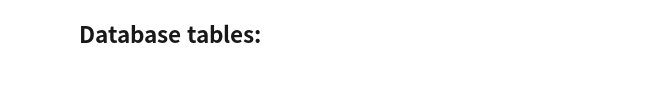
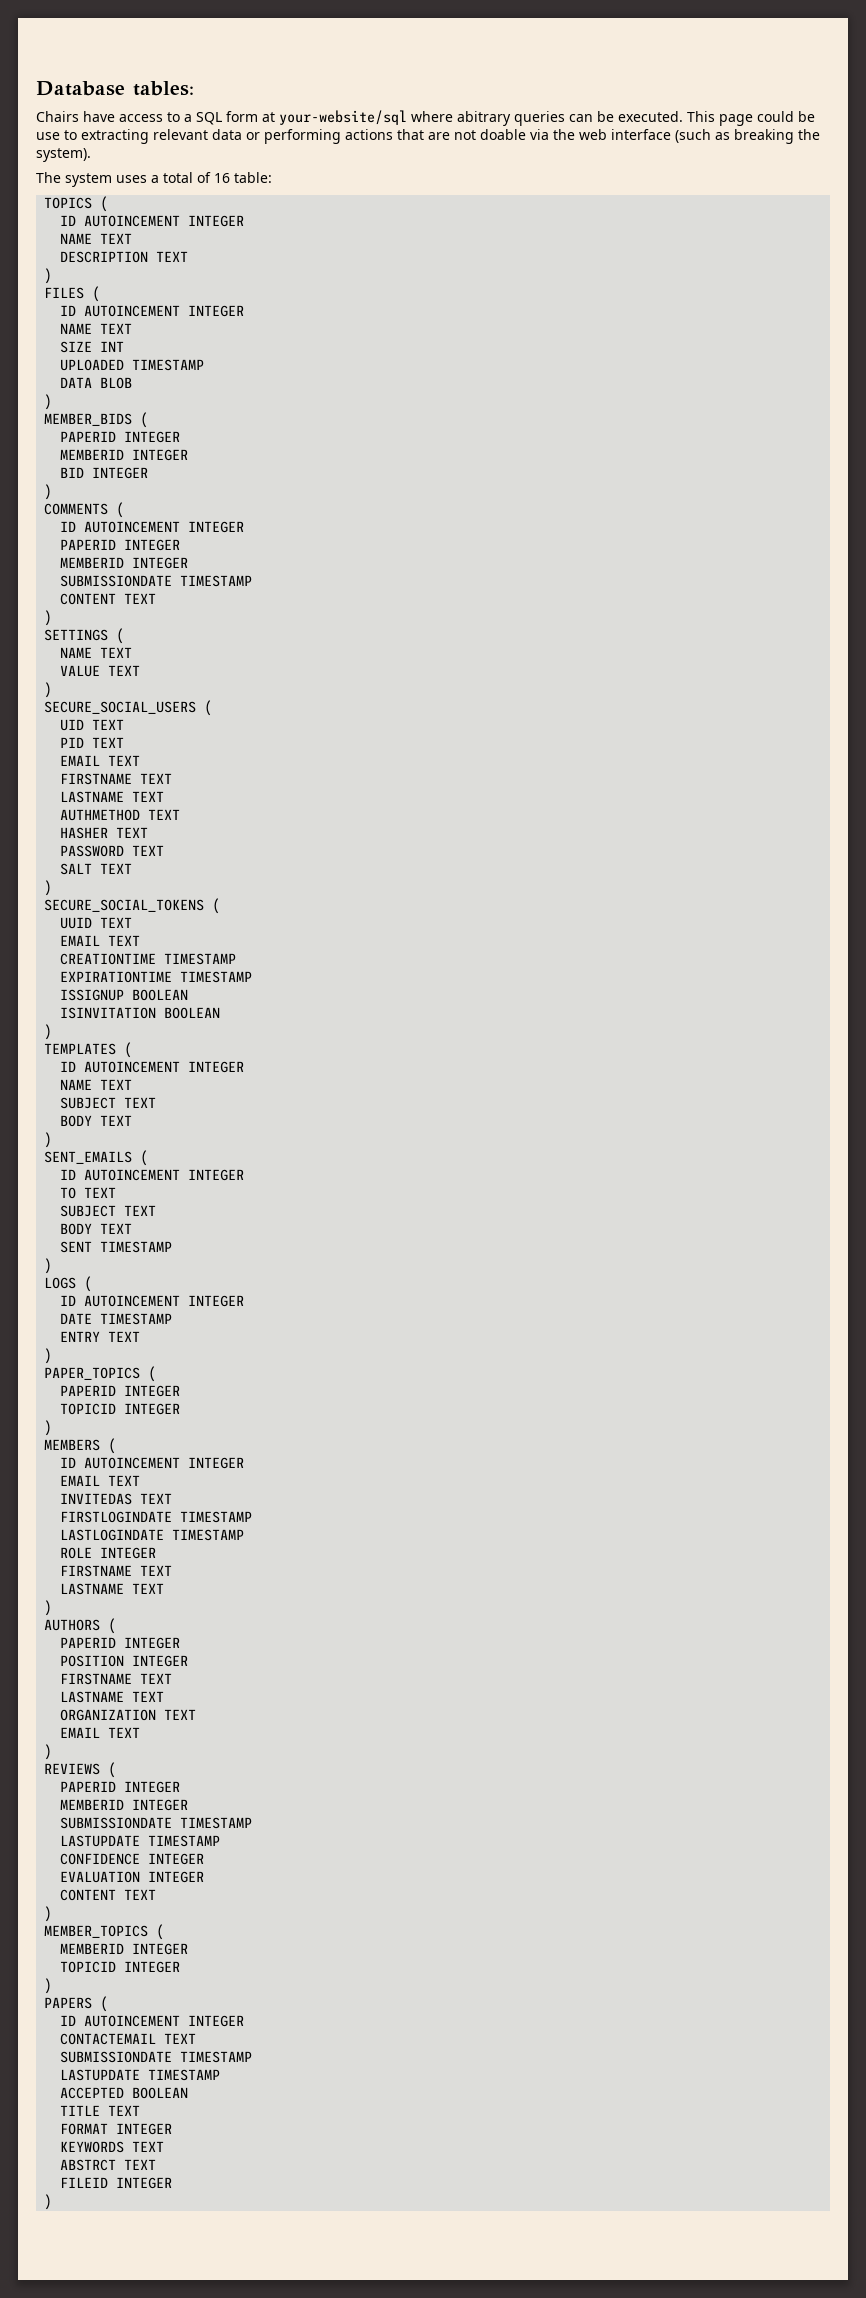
+ Chairs have access to a SQL form at your-website/sql where abitrary queries can be executed. This page could be use to extracting relevant data or performing actions that are not doable via the web interface (such as breaking the system).
+ The system uses a total of 16 table:
+ TOPICS (
+ ID AUTOINCEMENT INTEGER
+ NAME TEXT
+ DESCRIPTION TEXT
+ )
+ FILES (
+ ID AUTOINCEMENT INTEGER
+ NAME TEXT
+ SIZE INT
+ UPLOADED TIMESTAMP
+ DATA BLOB
+ )
+ MEMBER_BIDS (
+ PAPERID INTEGER
+ MEMBERID INTEGER
+ BID INTEGER
+ )
+ COMMENTS (
+ ID AUTOINCEMENT INTEGER
+ PAPERID INTEGER
+ MEMBERID INTEGER
+ SUBMISSIONDATE TIMESTAMP
+ CONTENT TEXT
+ )
+ SETTINGS (
+ NAME TEXT
+ VALUE TEXT
+ )
+ SECURE_SOCIAL_USERS (
+ UID TEXT
+ PID TEXT
+ EMAIL TEXT
+ FIRSTNAME TEXT
+ LASTNAME TEXT
+ AUTHMETHOD TEXT
+ HASHER TEXT
+ PASSWORD TEXT
+ SALT TEXT
+ )
+ SECURE_SOCIAL_TOKENS (
+ UUID TEXT
+ EMAIL TEXT
+ CREATIONTIME TIMESTAMP
+ EXPIRATIONTIME TIMESTAMP
+ ISSIGNUP BOOLEAN
+ ISINVITATION BOOLEAN
+ )
+ TEMPLATES (
+ ID AUTOINCEMENT INTEGER
+ NAME TEXT
+ SUBJECT TEXT
+ BODY TEXT
+ )
+ SENT_EMAILS (
+ ID AUTOINCEMENT INTEGER
+ TO TEXT
+ SUBJECT TEXT
+ BODY TEXT
+ SENT TIMESTAMP
+ )
+ LOGS (
+ ID AUTOINCEMENT INTEGER
+ DATE TIMESTAMP
+ ENTRY TEXT
+ )
+ PAPER_TOPICS (
+ PAPERID INTEGER
+ TOPICID INTEGER
+ )
+ MEMBERS (
+ ID AUTOINCEMENT INTEGER
+ EMAIL TEXT
+ INVITEDAS TEXT
+ FIRSTLOGINDATE TIMESTAMP
+ LASTLOGINDATE TIMESTAMP
+ ROLE INTEGER
+ FIRSTNAME TEXT
+ LASTNAME TEXT
+ )
+ AUTHORS (
+ PAPERID INTEGER
+ POSITION INTEGER
+ FIRSTNAME TEXT
+ LASTNAME TEXT
+ ORGANIZATION TEXT
+ EMAIL TEXT
+ )
+ REVIEWS (
+ PAPERID INTEGER
+ MEMBERID INTEGER
+ SUBMISSIONDATE TIMESTAMP
+ LASTUPDATE TIMESTAMP
+ CONFIDENCE INTEGER
+ EVALUATION INTEGER
+ CONTENT TEXT
+ )
+ MEMBER_TOPICS (
+ MEMBERID INTEGER
+ TOPICID INTEGER
+ )
+ PAPERS (
+ ID AUTOINCEMENT INTEGER
+ CONTACTEMAIL TEXT
+ SUBMISSIONDATE TIMESTAMP
+ LASTUPDATE TIMESTAMP
+ ACCEPTED BOOLEAN
+ TITLE TEXT
+ FORMAT INTEGER
+ KEYWORDS TEXT
+ ABSTRCT TEXT
+ FILEID INTEGER
+ )

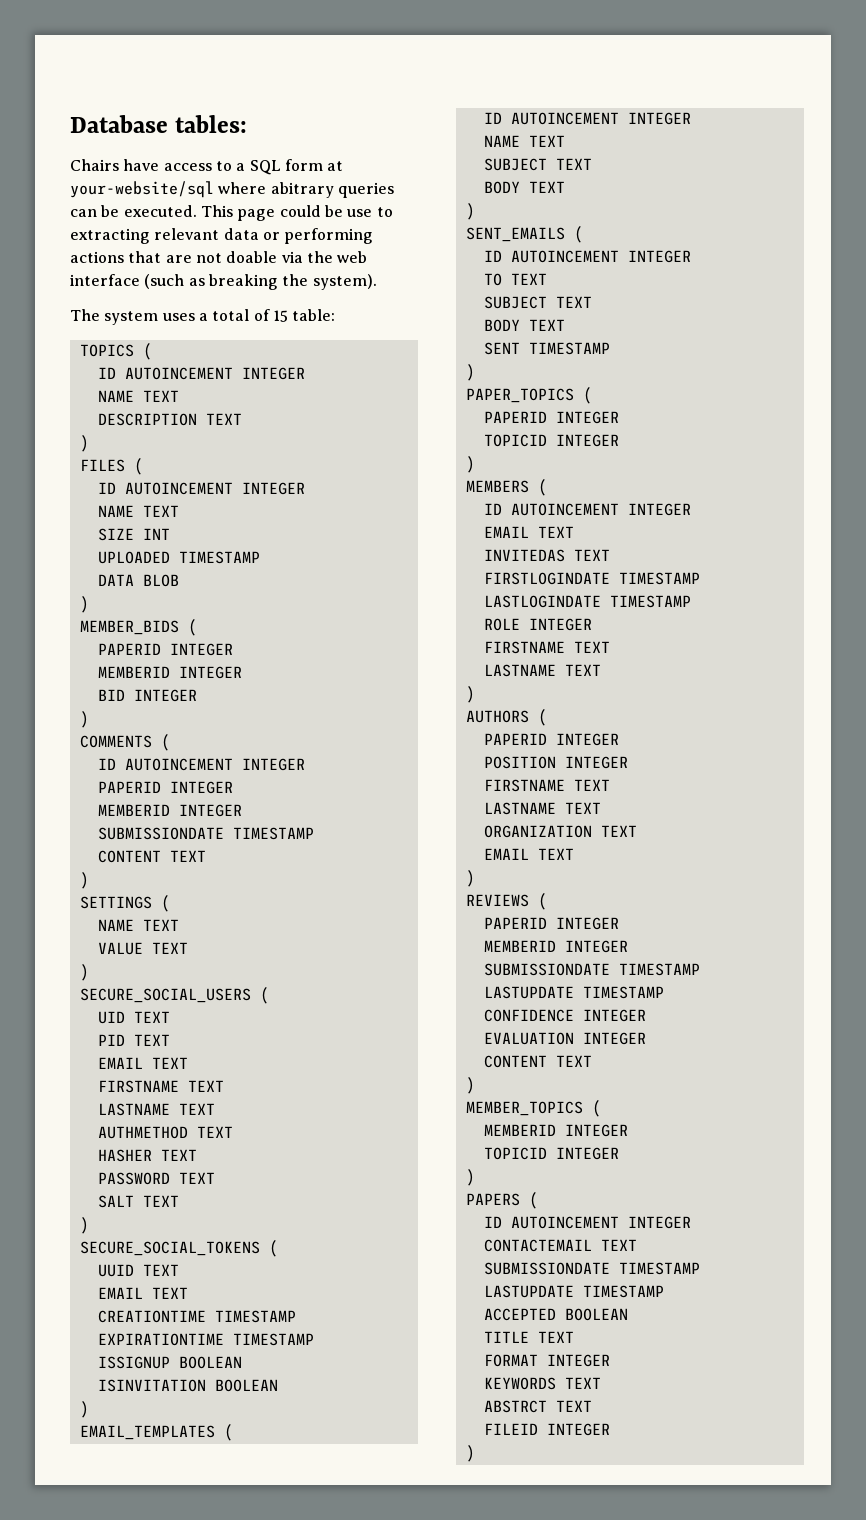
- The system uses a total of 16 table:
+ The system uses a total of 15 table:
- TEMPLATES (
+ EMAIL_TEMPLATES (
- LOGS (
- ID AUTOINCEMENT INTEGER
- DATE TIMESTAMP
- ENTRY TEXT
- )

